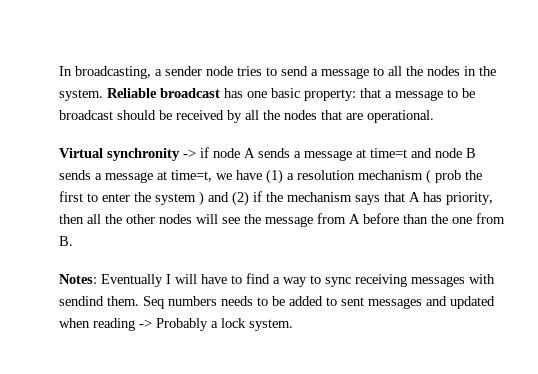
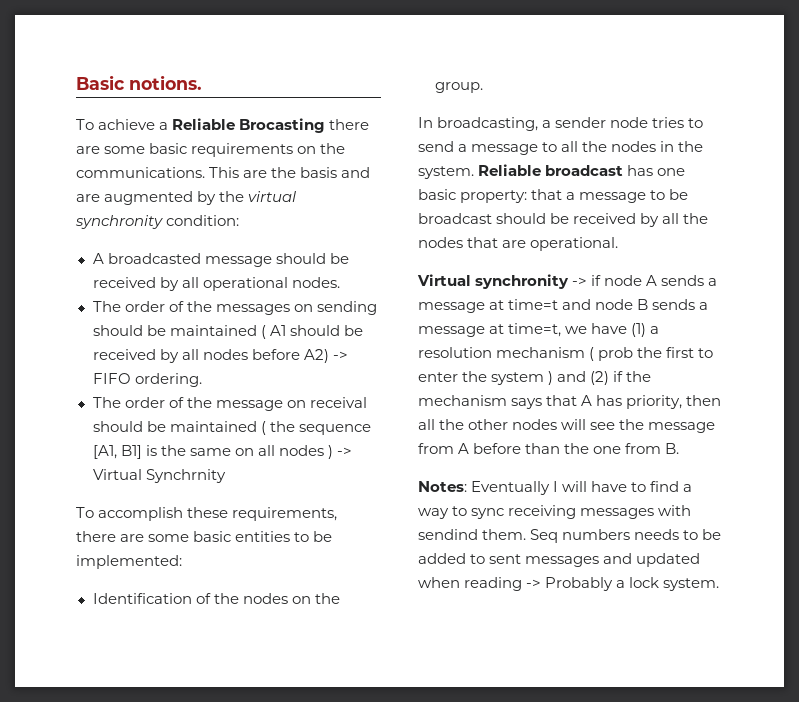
+ Basic notions.
+ To achieve a Reliable Brocasting there are some basic requirements on the communications. This are the basis and are augmented by the virtual synchronity condition:
+ A broadcasted message should be received by all operational nodes.
+ The order of the messages on sending should be maintained ( A1 should be received by all nodes before A2) -> FIFO ordering.
+ The order of the message on receival should be maintained ( the sequence [A1, B1] is the same on all nodes ) -> Virtual Synchrnity
+ To accomplish these requirements, there are some basic entities to be implemented:
+ Identification of the nodes on the group.

